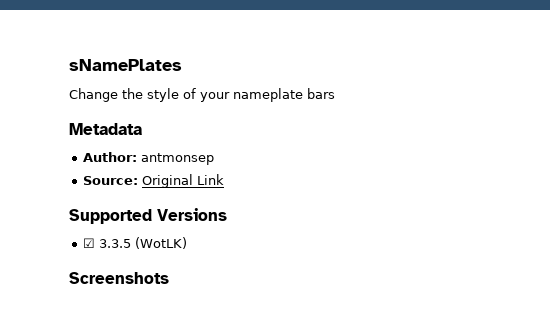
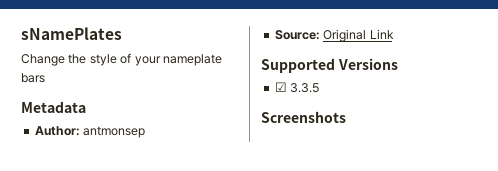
- ☑ 3.3.5 (WotLK)
+ ☑ 3.3.5

